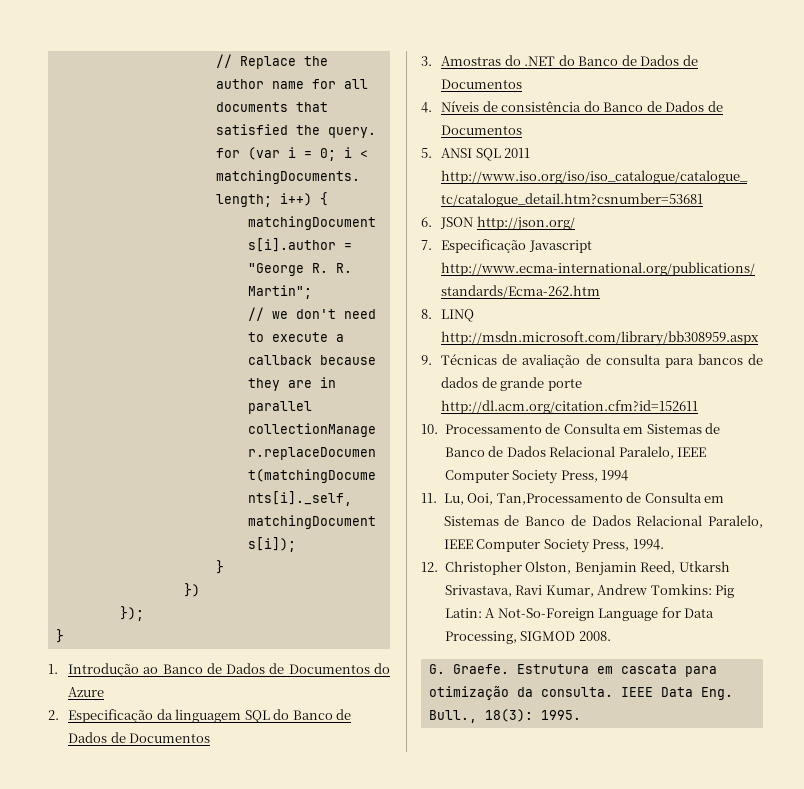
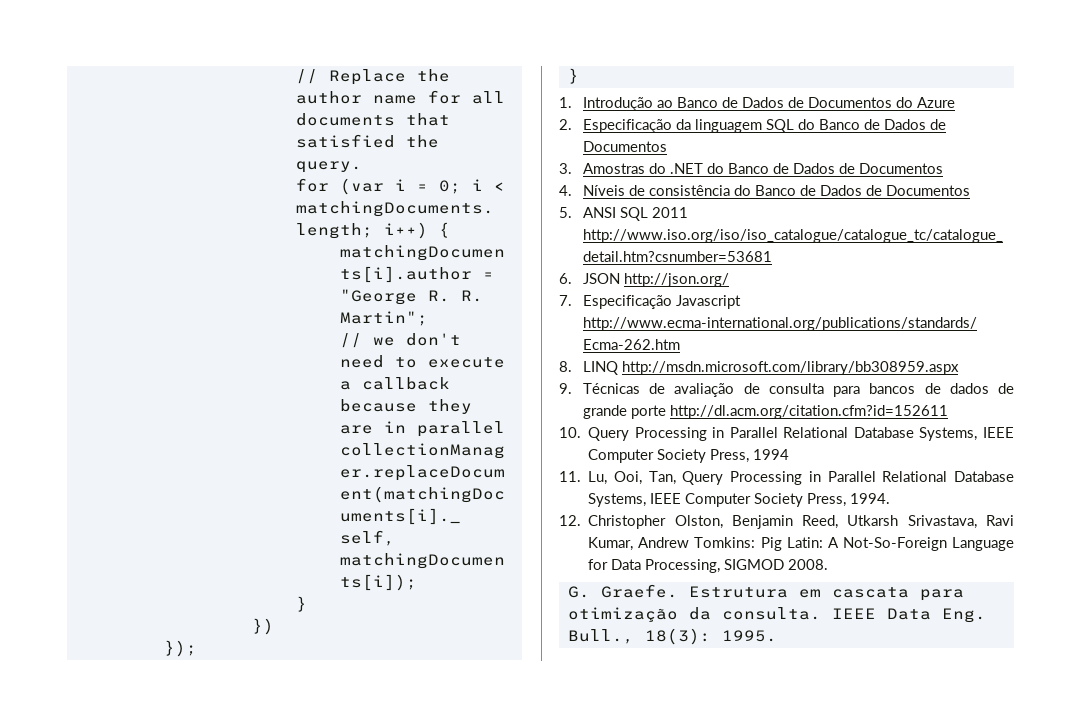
- 10. Processamento de Consulta em Sistemas de Banco de Dados Relacional Paralelo, IEEE Computer Society Press, 1994
+ 10. Query Processing in Parallel Relational Database Systems, IEEE Computer Society Press, 1994
- 11. Lu, Ooi, Tan,Processamento de Consulta em Sistemas de Banco de Dados Relacional Paralelo, IEEE Computer Society Press, 1994.
+ 11. Lu, Ooi, Tan, Query Processing in Parallel Relational Database Systems, IEEE Computer Society Press, 1994.

